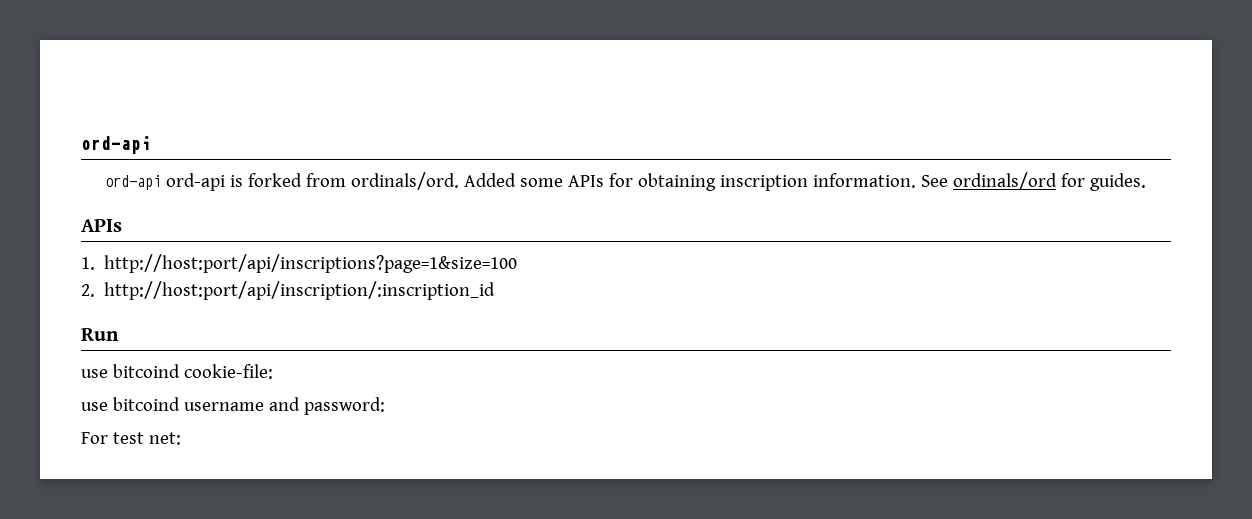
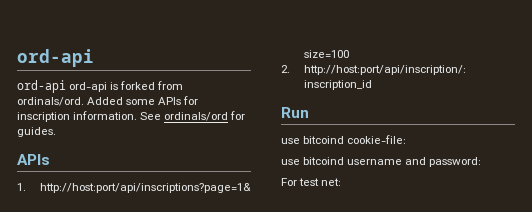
- Added some APIs for obtaining inscription information.
+ Added some APIs for inscription information.

